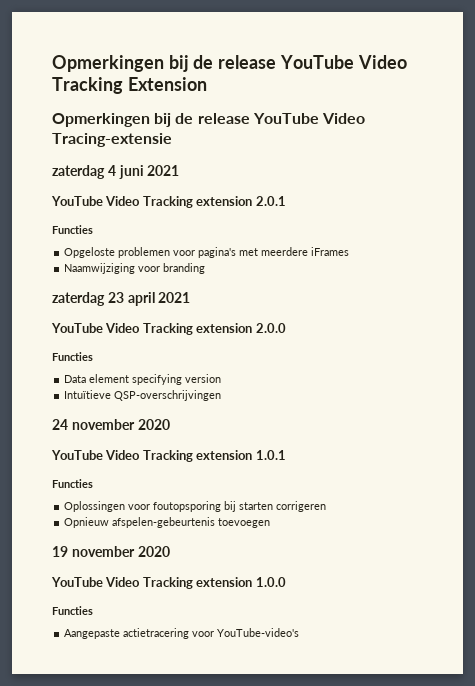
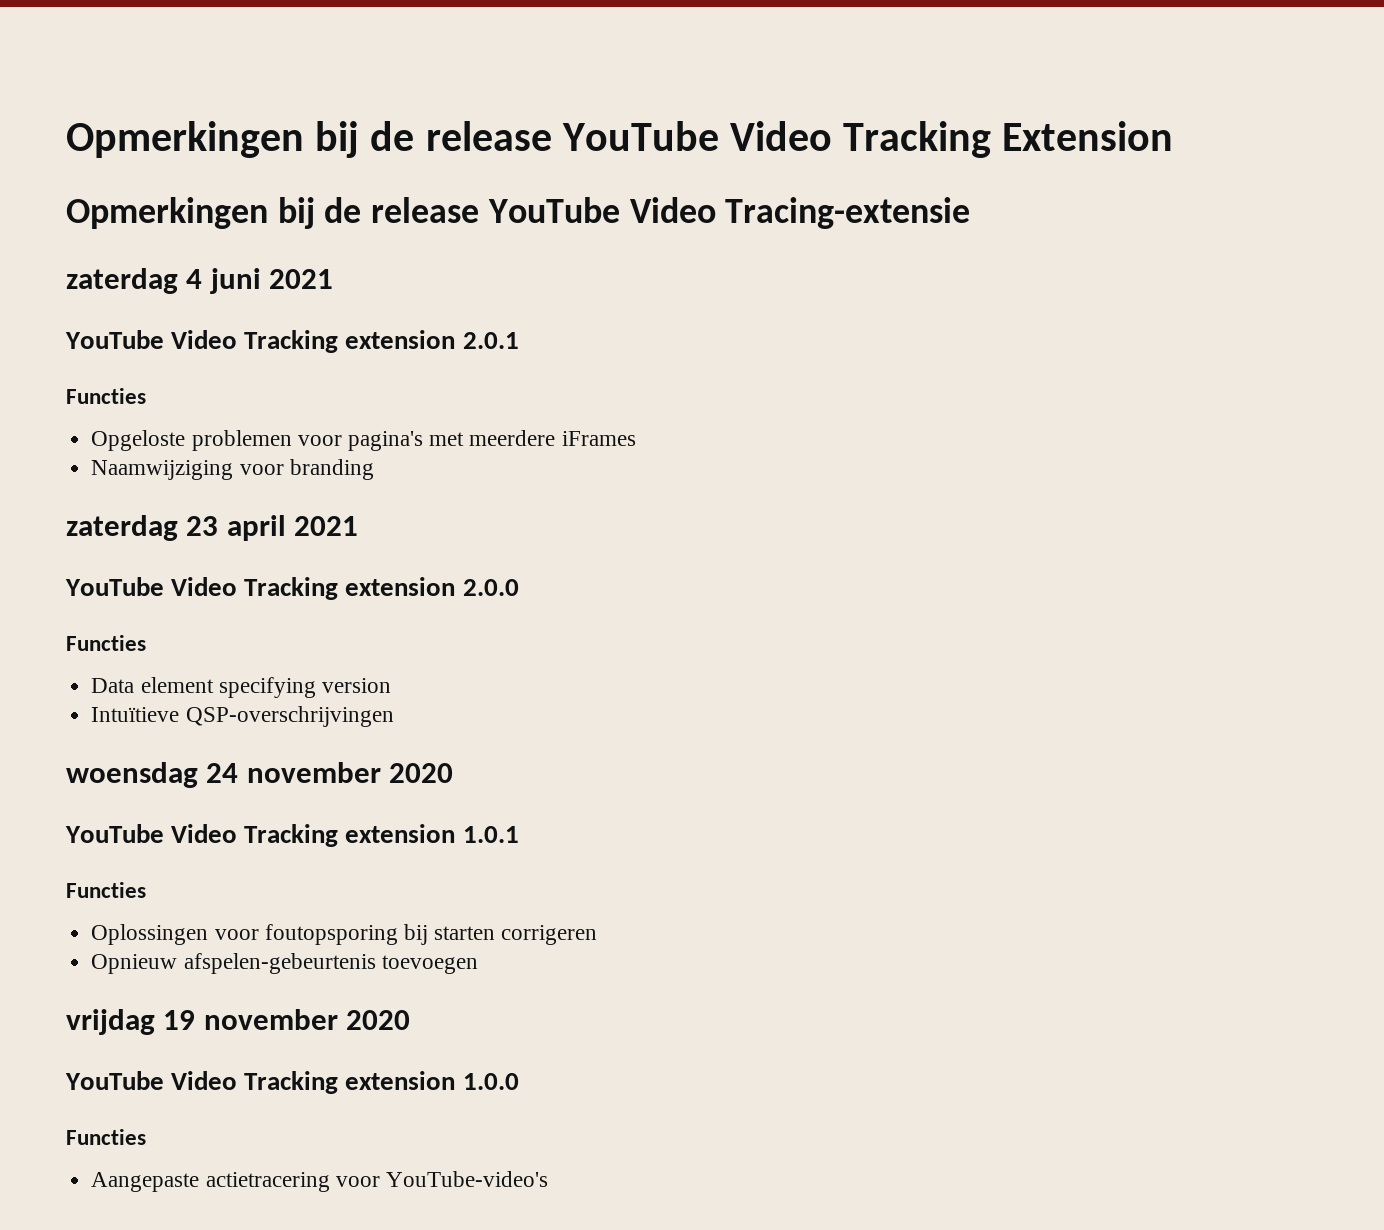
- 24 november 2020
+ woensdag 24 november 2020
- 19 november 2020
+ vrijdag 19 november 2020

